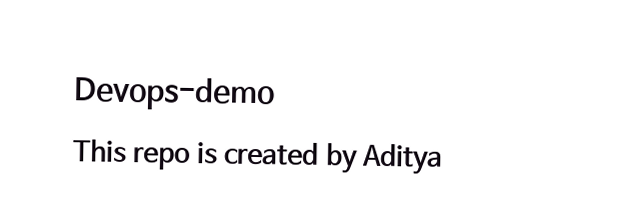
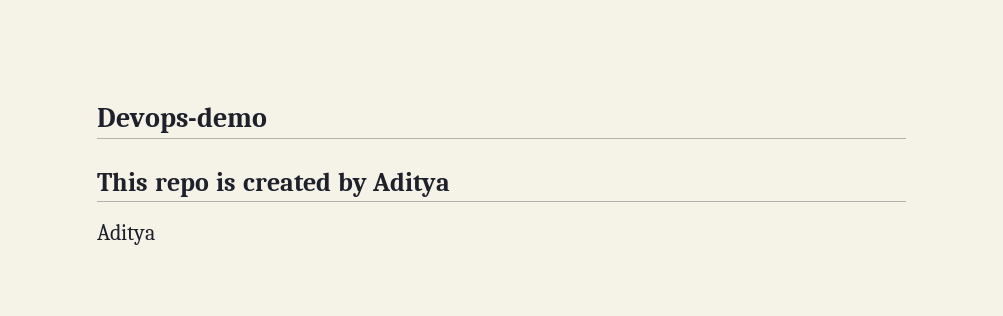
  This repo is created by Aditya
+ Aditya

